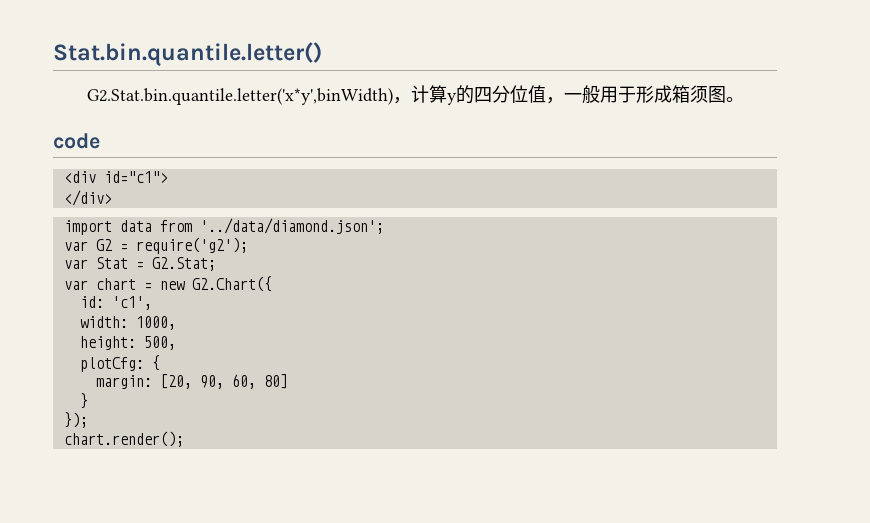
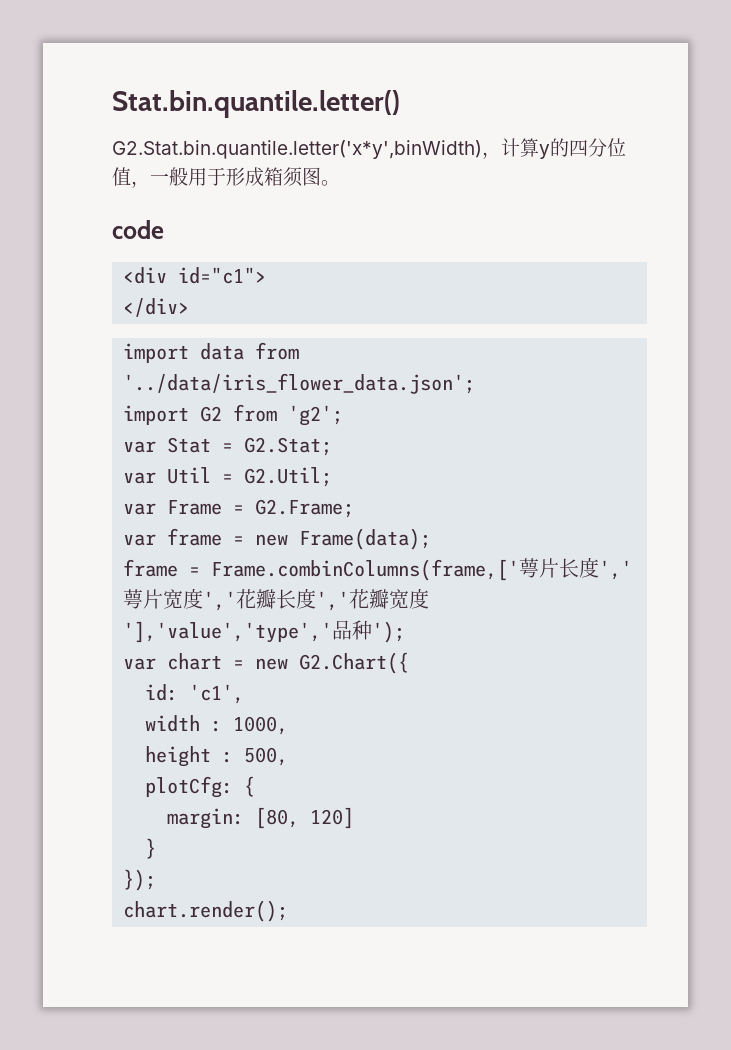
- import data from '../data/diamond.json';
- var G2 = require('g2');
+ import data from '../data/iris_flower_data.json';
+ import G2 from 'g2';
+ var Util = G2.Util;
+ var Frame = G2.Frame;
+ var frame = new Frame(data);
+ frame = Frame.combinColumns(frame,['萼片长度','萼片宽度','花瓣长度','花瓣宽度'],'value','type','品种');
- width: 1000,
+ width : 1000,
- height: 500,
+ height : 500,
- margin: [20, 90, 60, 80]
+ margin: [80, 120]

